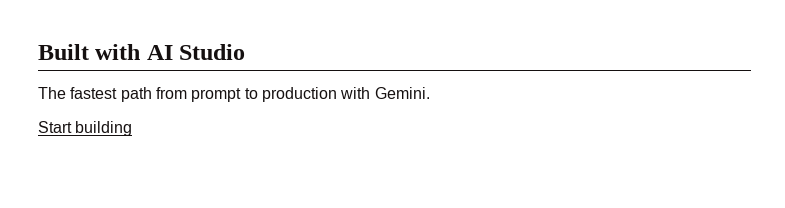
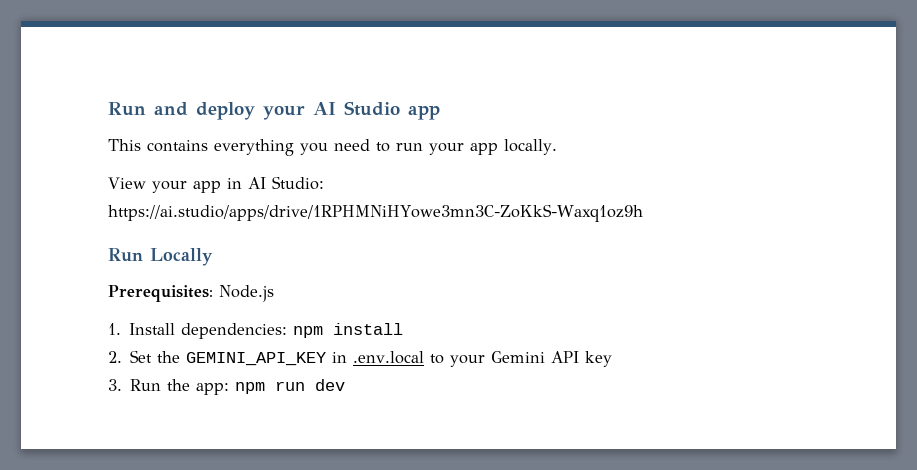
- Built with AI Studio
- The fastest path from prompt to production with Gemini.
- Start building
+ Run and deploy your AI Studio app
+ This contains everything you need to run your app locally.
+ View your app in AI Studio: https://ai.studio/apps/drive/1RPHMNiHYowe3mn3C-ZoKkS-Waxq1oz9h
+ Run Locally
+ Prerequisites: Node.js
+ 1. Install dependencies: npm install
+ 2. Set the GEMINI_API_KEY in .env.local to your Gemini API key
+ 3. Run the app: npm run dev

